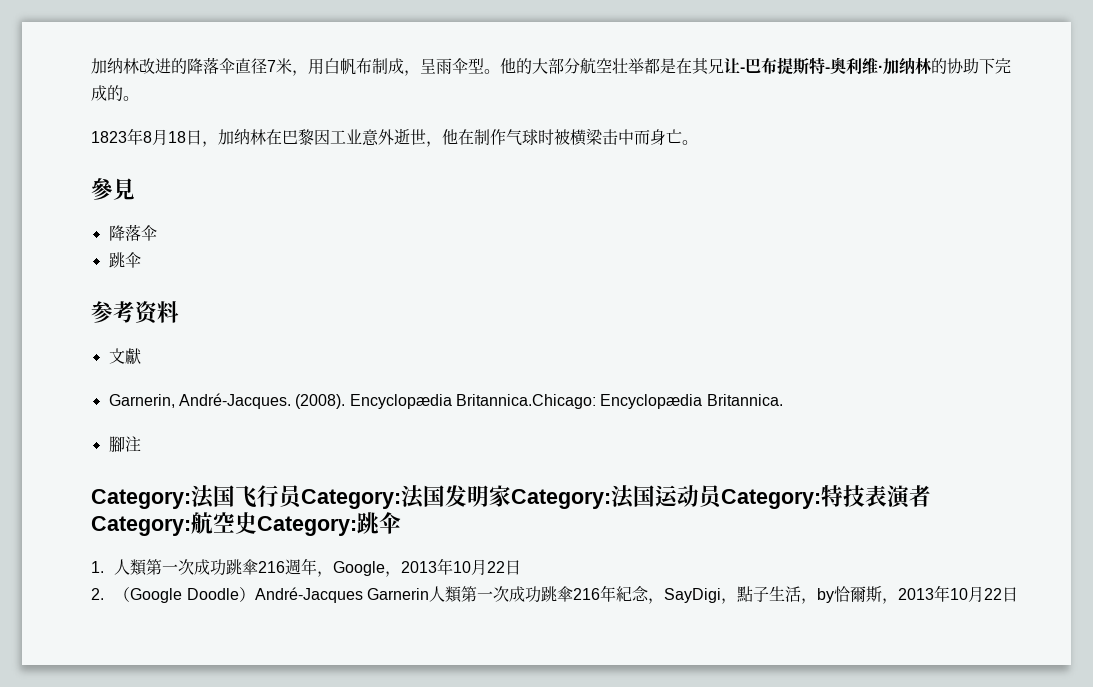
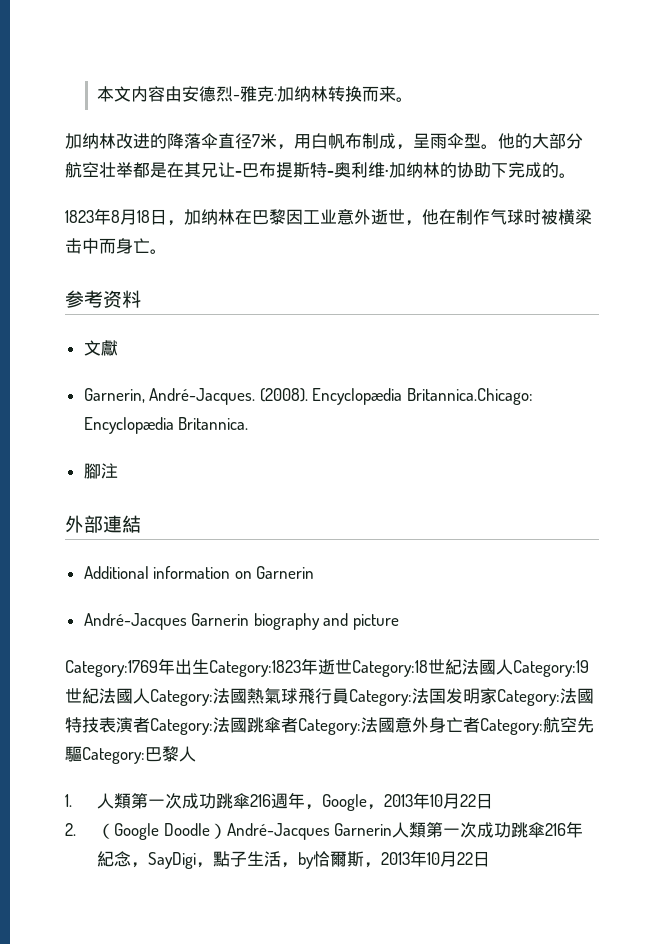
+ 本文内容由安德烈-雅克·加纳林转换而来。
- 參見
- 降落伞
- 跳伞
- Category:法国飞行员Category:法国发明家Category:法国运动员Category:特技表演者Category:航空史Category:跳伞
+ 外部連結
+ Additional information on Garnerin
+ André-Jacques Garnerin biography and picture
+ Category:1769年出生Category:1823年逝世Category:18世紀法國人Category:19世紀法國人Category:法國熱氣球飛行員Category:法国发明家Category:法國特技表演者Category:法國跳傘者Category:法國意外身亡者Category:航空先驅Category:巴黎人

